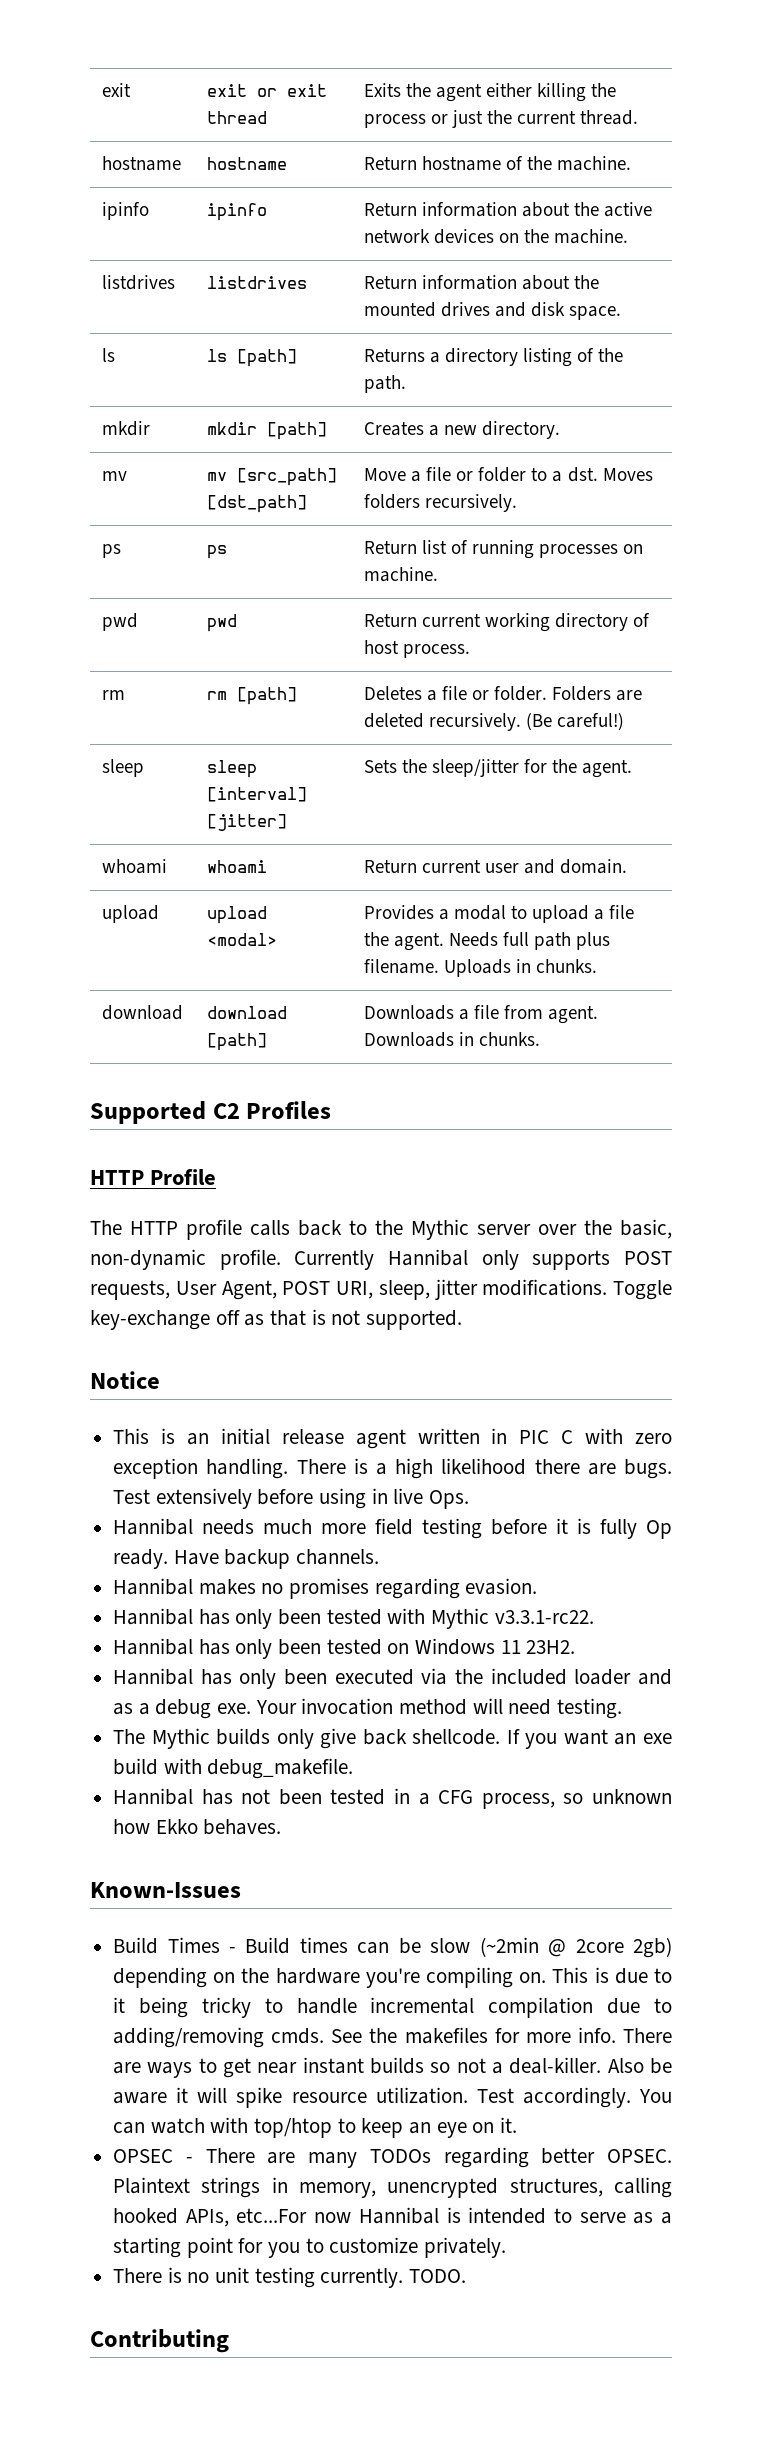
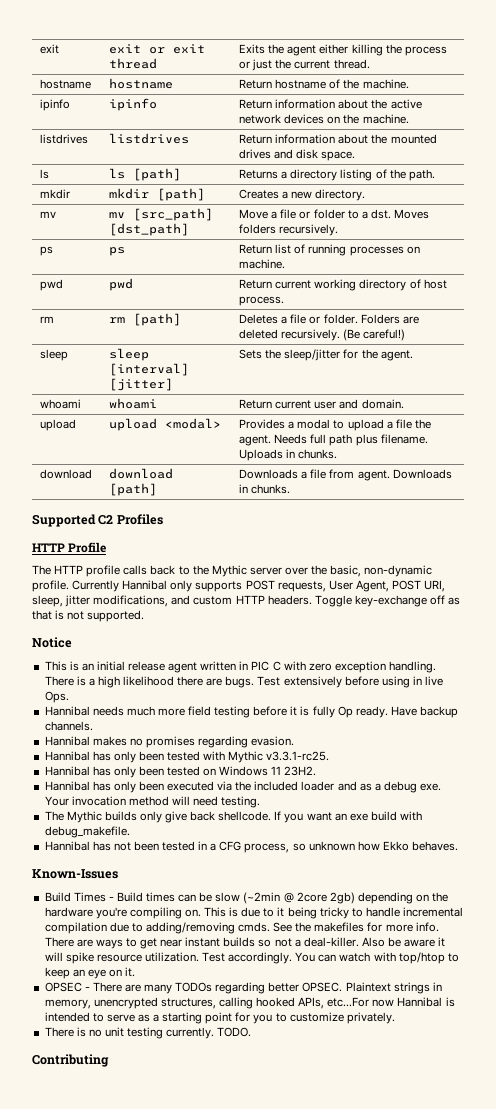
- Currently Hannibal only supports POST requests, User Agent, POST URI, sleep, jitter modifications.
+ Currently Hannibal only supports POST requests, User Agent, POST URI, sleep, jitter modifications, and custom HTTP headers.
- Hannibal has only been tested with Mythic v3.3.1-rc22.
+ Hannibal has only been tested with Mythic v3.3.1-rc25.

